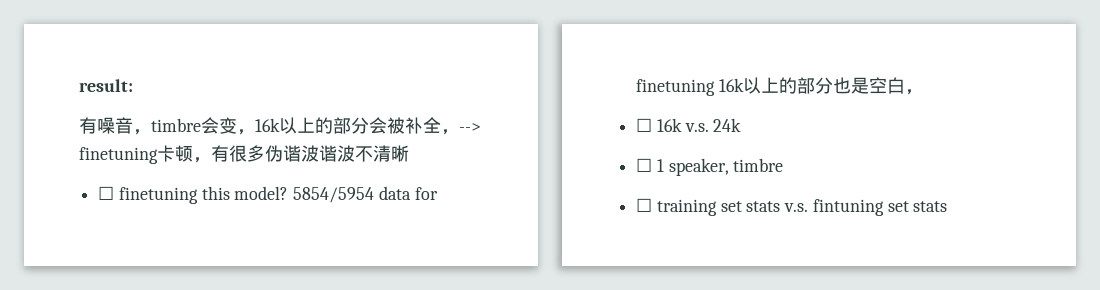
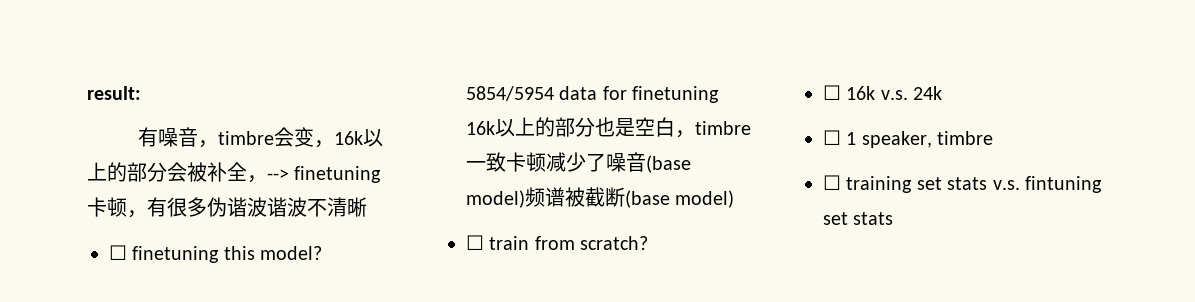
- 5854/5954 data for finetuning 16k以上的部分也是空白，
+ 5854/5954 data for finetuning 16k以上的部分也是空白，timbre一致卡顿减少了噪音(base model)频谱被截断(base model)
+ ☐ train from scratch?

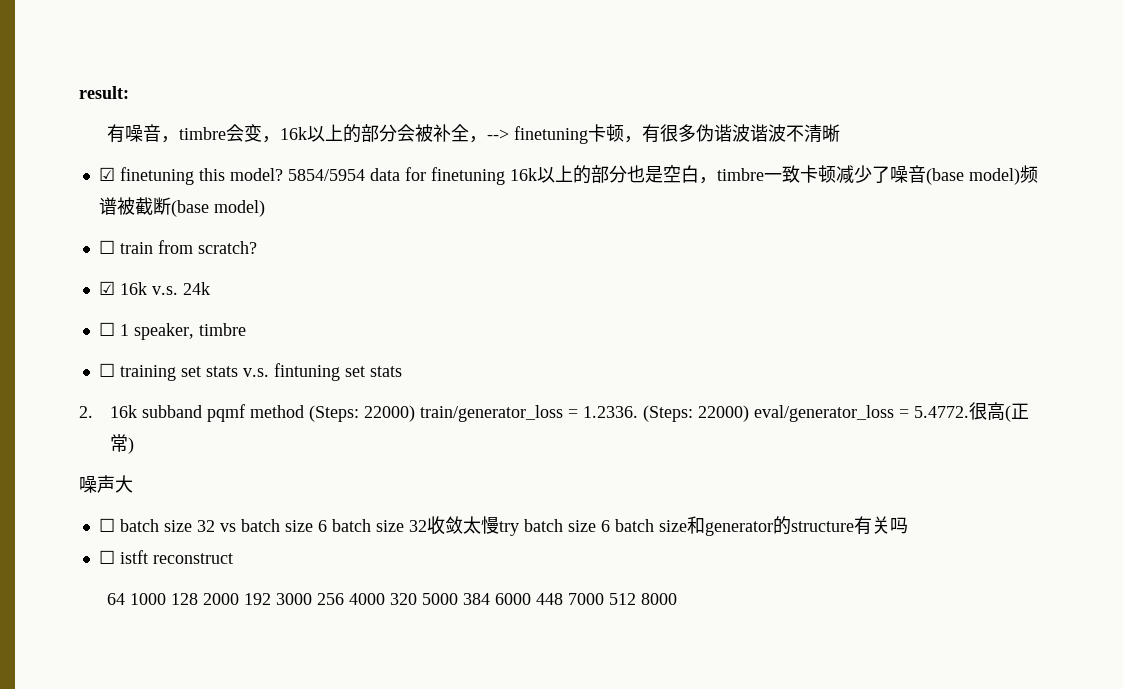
- ☐ finetuning this model?
+ ☑ finetuning this model?
- ☐ 16k v.s. 24k
+ ☑ 16k v.s. 24k
+ 2. 16k subband pqmf method (Steps: 22000) train/generator_loss = 1.2336. (Steps: 22000) eval/generator_loss = 5.4772.很高(正常)
+ 噪声大
+ ☐ batch size 32 vs batch size 6 batch size 32收敛太慢try batch size 6 batch size和generator的structure有关吗
+ ☐ istft reconstruct
+ 64 1000 128 2000 192 3000 256 4000 320 5000 384 6000 448 7000 512 8000

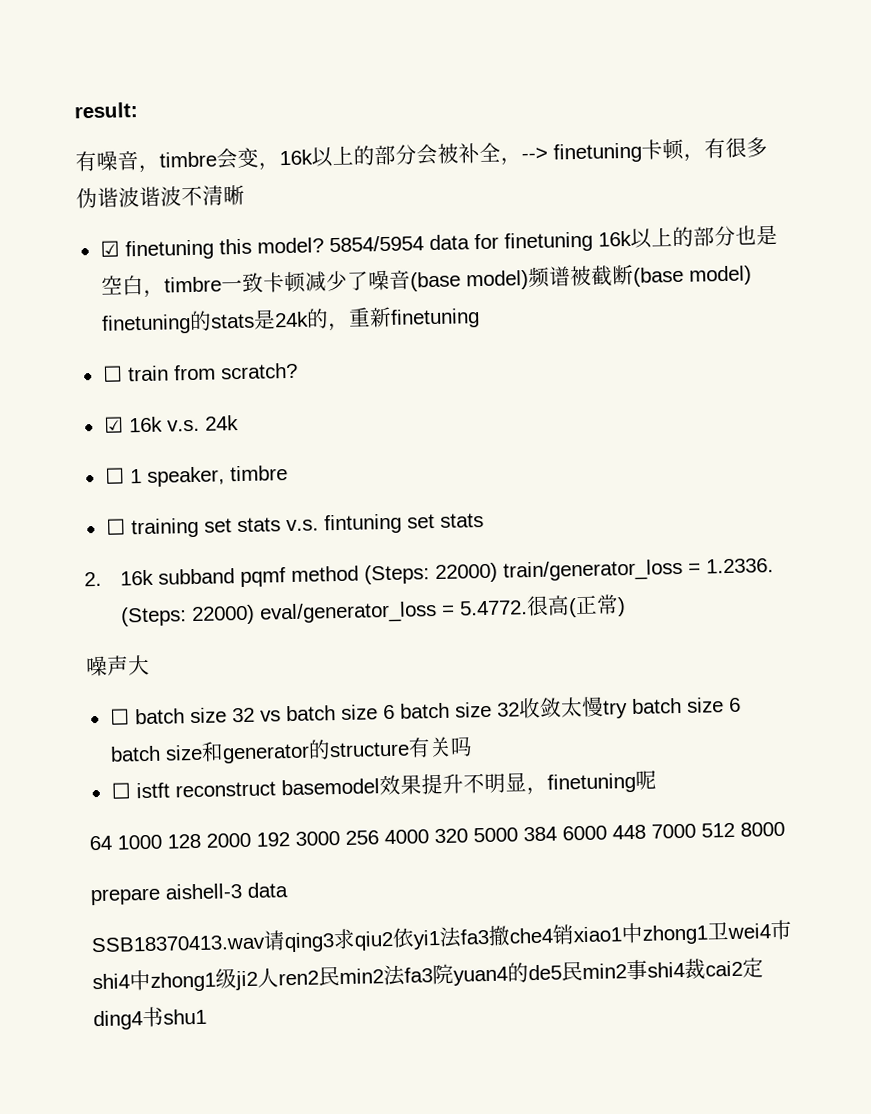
- 5854/5954 data for finetuning 16k以上的部分也是空白，timbre一致卡顿减少了噪音(base model)频谱被截断(base model)
+ 5854/5954 data for finetuning 16k以上的部分也是空白，timbre一致卡顿减少了噪音(base model)频谱被截断(base model) finetuning的stats是24k的，重新finetuning
- ☐ istft reconstruct
+ ☐ istft reconstruct basemodel效果提升不明显，finetuning呢
+ prepare aishell-3 data
+ SSB18370413.wav请qing3求qiu2依yi1法fa3撤che4销xiao1中zhong1卫wei4市shi4中zhong1级ji2人ren2民min2法fa3院yuan4的de5民min2事shi4裁cai2定ding4书shu1

